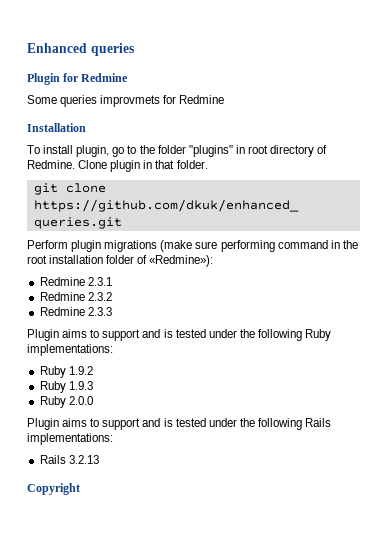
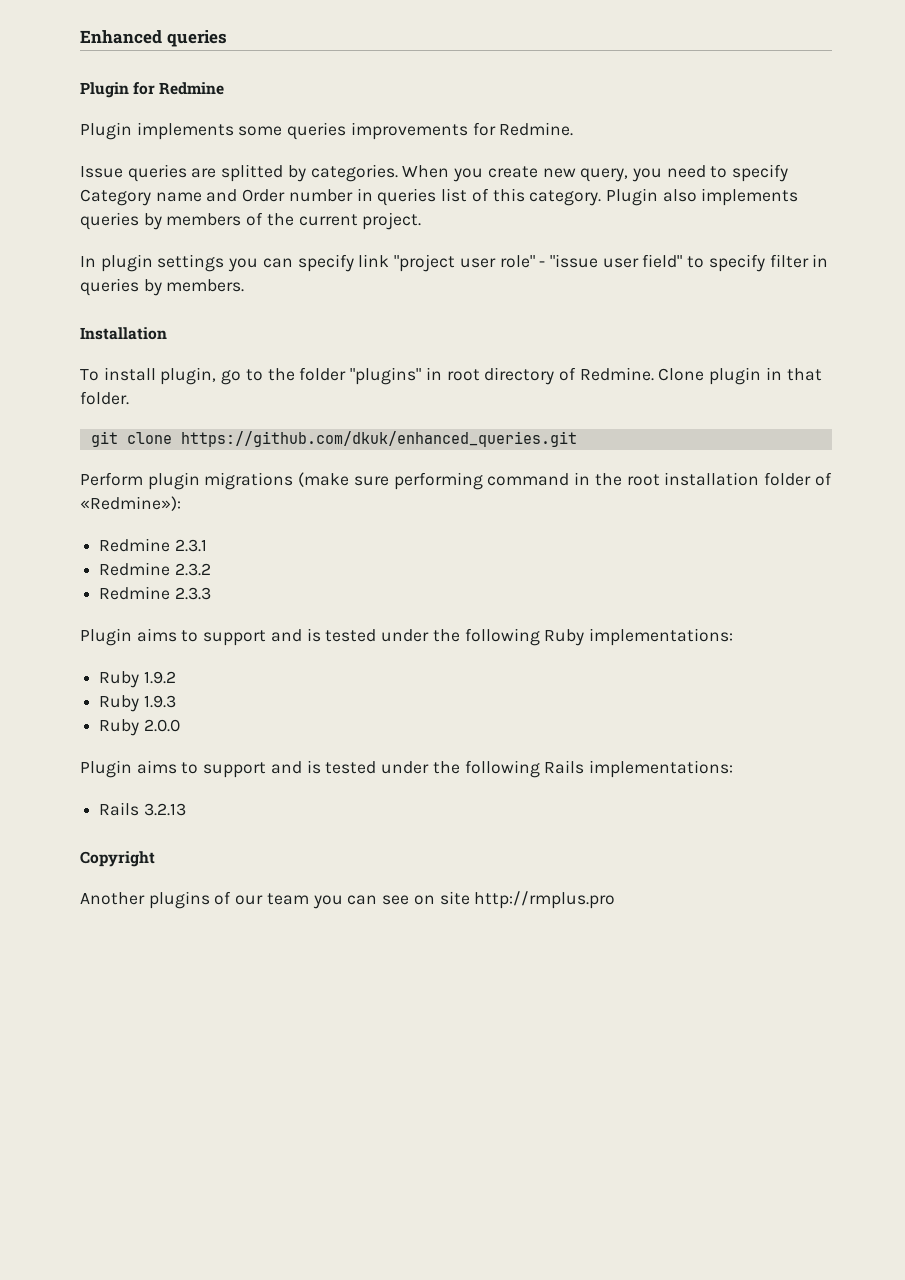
- Some queries improvmets for Redmine
+ Plugin implements some queries improvements for Redmine.
+ Issue queries are splitted by categories. When you create new query, you need to specify Category name and Order number in queries list of this category. Plugin also implements queries by members of the current project.
+ In plugin settings you can specify link "project user role" - "issue user field" to specify filter in queries by members.
+ Another plugins of our team you can see on site http://rmplus.pro

